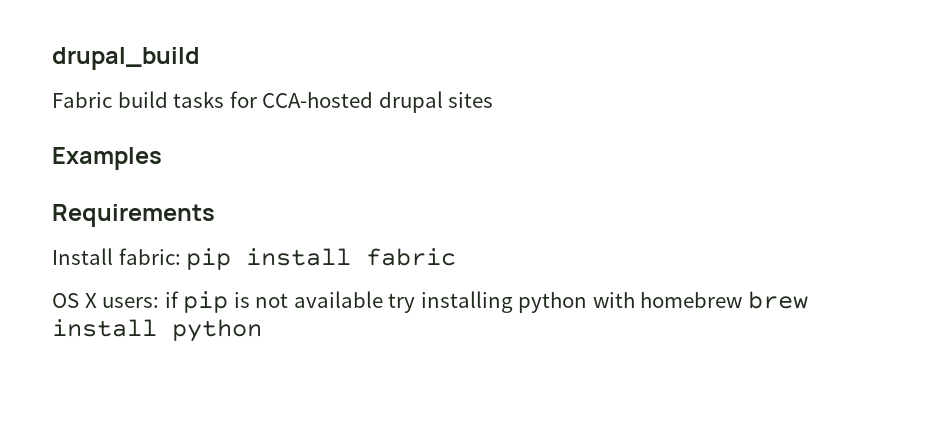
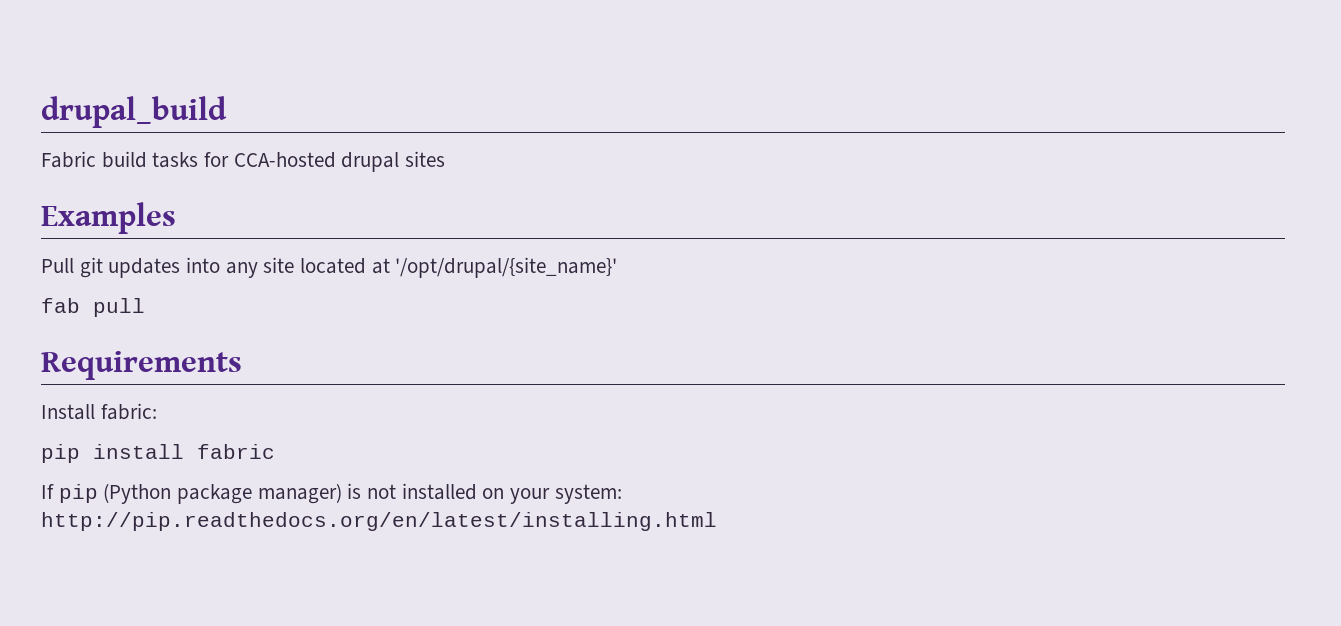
+ Pull git updates into any site located at '/opt/drupal/{site_name}'
+ fab pull
- Install fabric: pip install fabric
+ Install fabric:
+ pip install fabric
- OS X users: if pip is not available try installing python with homebrew brew install python
+ If pip (Python package manager) is not installed on your system: http://pip.readthedocs.org/en/latest/installing.html

